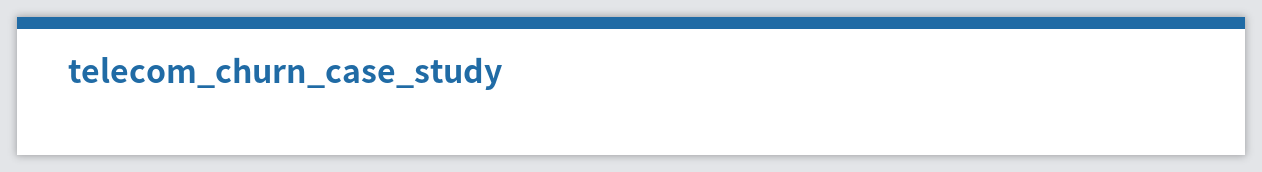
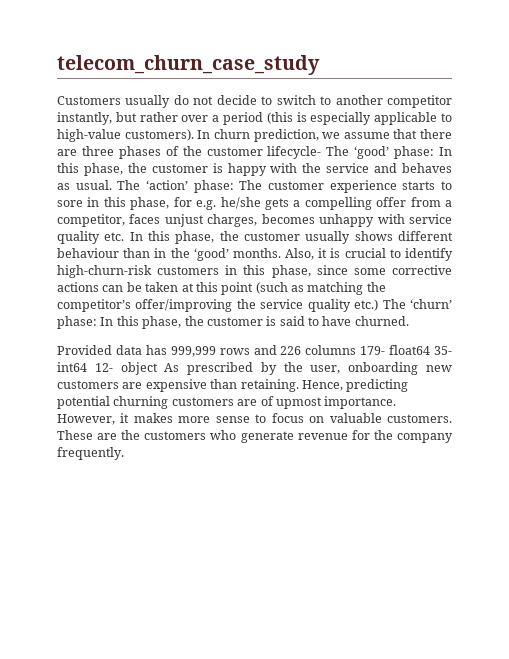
+ Customers usually do not decide to switch to another competitor instantly, but rather over a period (this is especially applicable to high-value customers). In churn prediction, we assume that there are three phases of the customer lifecycle- The ‘good’ phase: In this phase, the customer is happy with the service and behaves as usual. The ‘action’ phase: The customer experience starts to sore in this phase, for e.g. he/she gets a compelling offer from a competitor, faces unjust charges, becomes unhappy with service quality etc. In this phase, the customer usually shows different behaviour than in the ‘good’ months. Also, it is crucial to identify high-churn-risk customers in this phase, since some corrective actions can be taken at this point (such as matching the competitor’s offer/improving the service quality etc.) The ‘churn’ phase: In this phase, the customer is said to have churned.
+ Provided data has 999,999 rows and 226 columns 179- float64 35- int64 12- object As prescribed by the user, onboarding new customers are expensive than retaining. Hence, predicting potential churning customers are of upmost importance. However, it makes more sense to focus on valuable customers. These are the customers who generate revenue for the company frequently.

